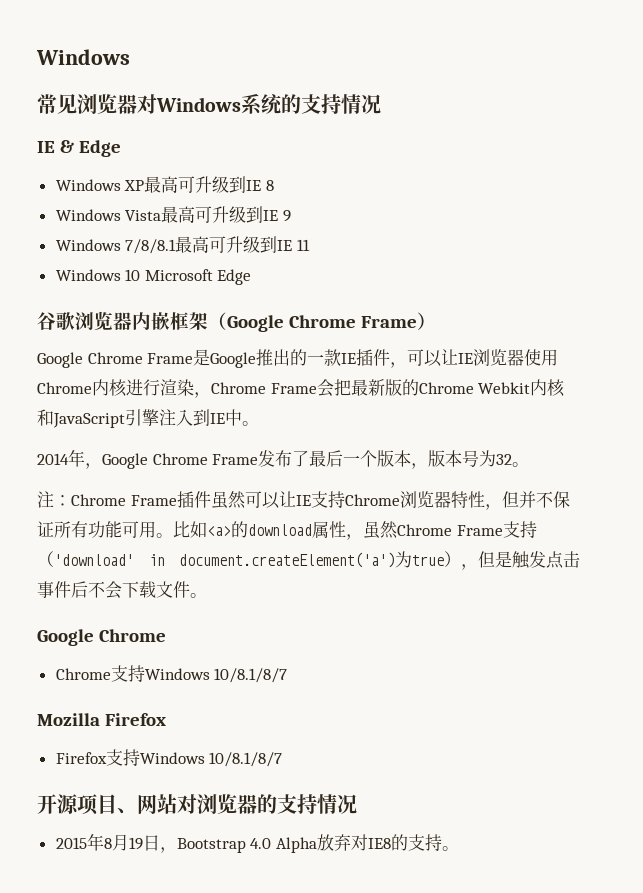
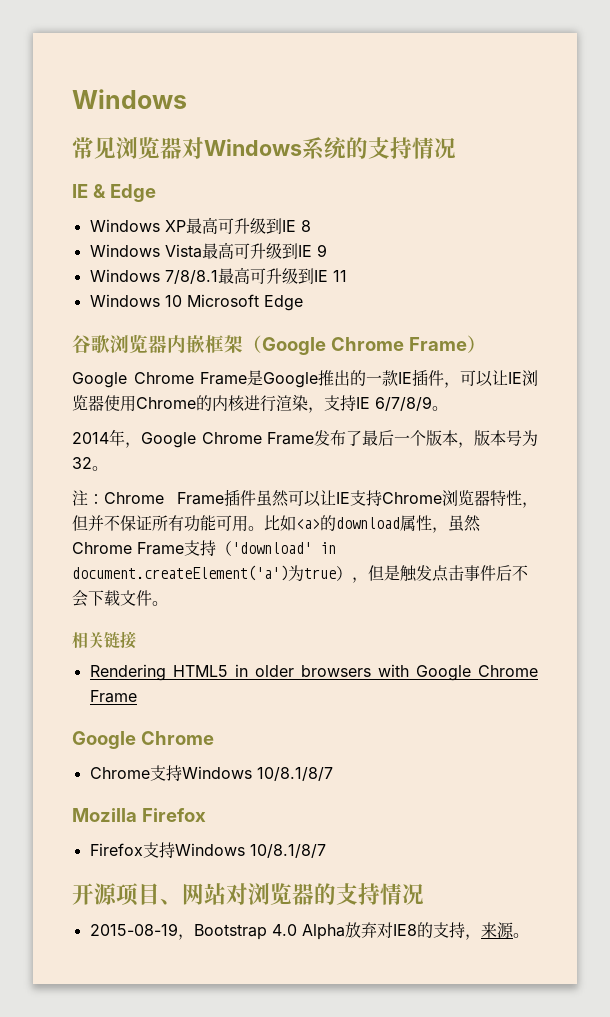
- Google Chrome Frame是Google推出的一款IE插件，可以让IE浏览器使用Chrome内核进行渲染，Chrome Frame会把最新版的Chrome Webkit内核和JavaScript引擎注入到IE中。
+ Google Chrome Frame是Google推出的一款IE插件，可以让IE浏览器使用Chrome的内核进行渲染，支持IE 6/7/8/9。
+ 相关链接
+ Rendering HTML5 in older browsers with Google Chrome Frame
- 2015年8月19日，Bootstrap 4.0 Alpha放弃对IE8的支持。
+ 2015-08-19，Bootstrap 4.0 Alpha放弃对IE8的支持，来源。

